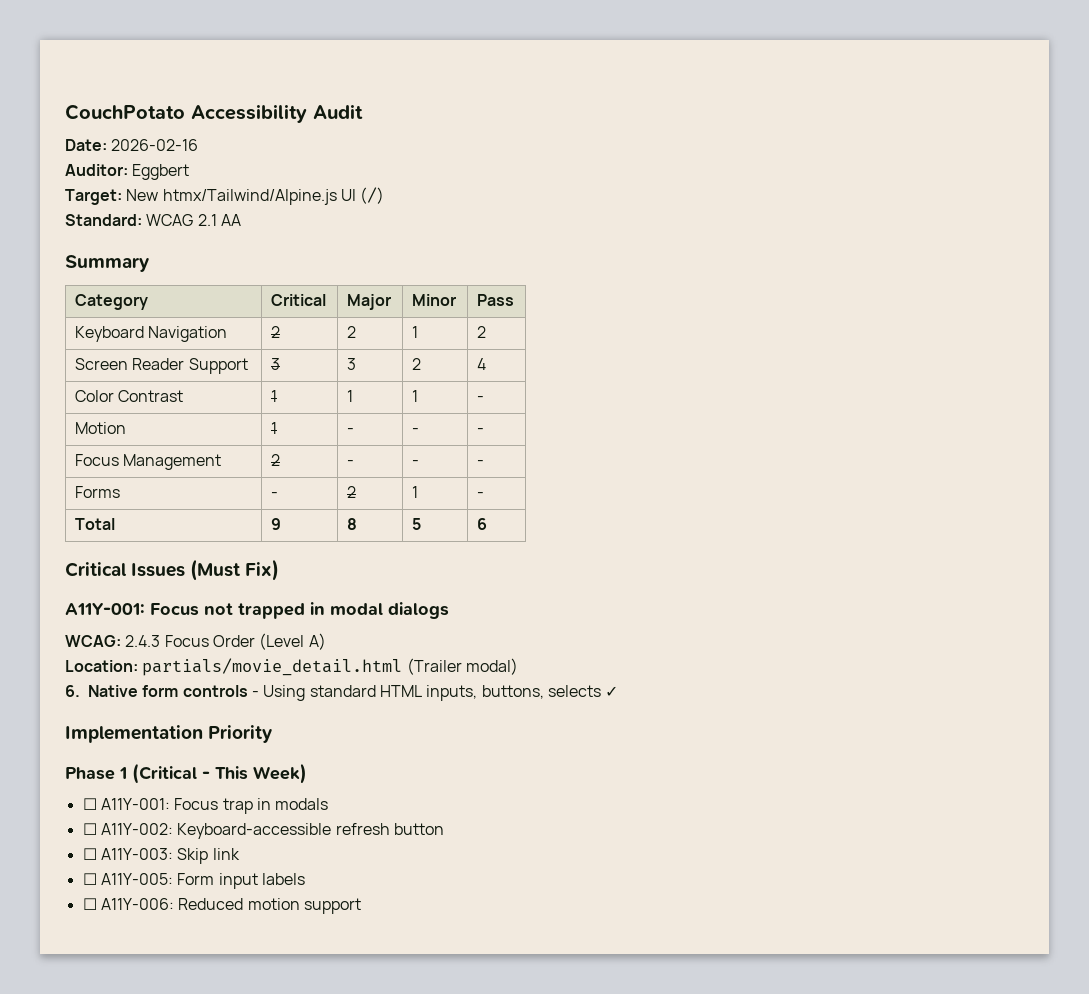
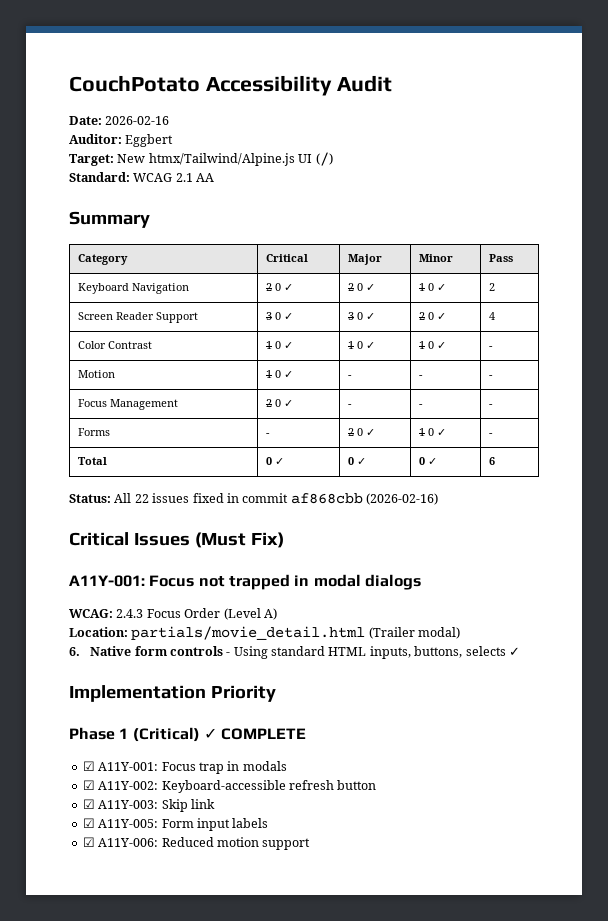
- Keyboard Navigation | 2 | 2 | 1 | 2
+ Keyboard Navigation | 2 0 ✓ | 2 0 ✓ | 1 0 ✓ | 2
- Screen Reader Support | 3 | 3 | 2 | 4
+ Screen Reader Support | 3 0 ✓ | 3 0 ✓ | 2 0 ✓ | 4
- Color Contrast | 1 | 1 | 1 | -
+ Color Contrast | 1 0 ✓ | 1 0 ✓ | 1 0 ✓ | -
- Motion | 1 | - | - | -
+ Motion | 1 0 ✓ | - | - | -
- Focus Management | 2 | - | - | -
+ Focus Management | 2 0 ✓ | - | - | -
- Forms | - | 2 | 1 | -
+ Forms | - | 2 0 ✓ | 1 0 ✓ | -
- Total | 9 | 8 | 5 | 6
+ Total | 0 ✓ | 0 ✓ | 0 ✓ | 6
+ Status: All 22 issues fixed in commit af868cbb (2026-02-16)
- Phase 1 (Critical - This Week)
- ☐ A11Y-001: Focus trap in modals
+ Phase 1 (Critical) ✓ COMPLETE
+ ☑ A11Y-001: Focus trap in modals
- ☐ A11Y-002: Keyboard-accessible refresh button
+ ☑ A11Y-002: Keyboard-accessible refresh button
- ☐ A11Y-003: Skip link
+ ☑ A11Y-003: Skip link
- ☐ A11Y-005: Form input labels
+ ☑ A11Y-005: Form input labels
- ☐ A11Y-006: Reduced motion support
+ ☑ A11Y-006: Reduced motion support

